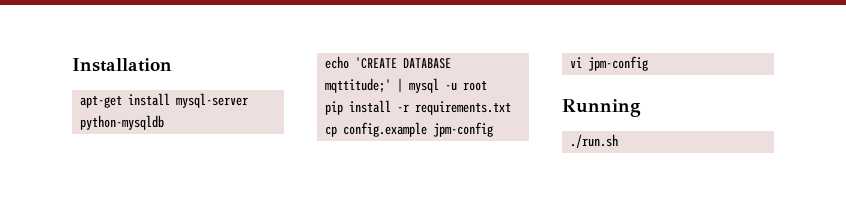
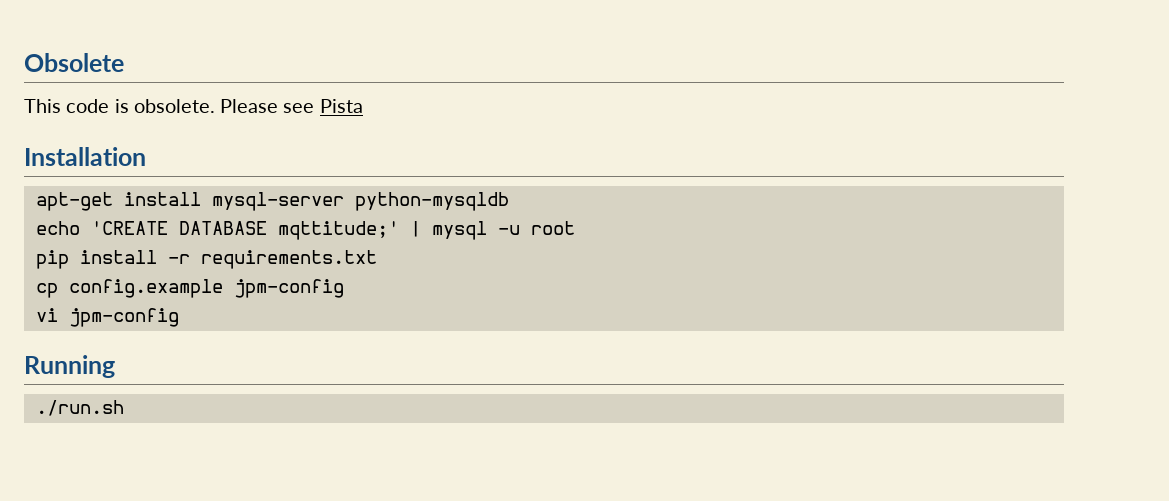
+ Obsolete
+ This code is obsolete. Please see Pista

